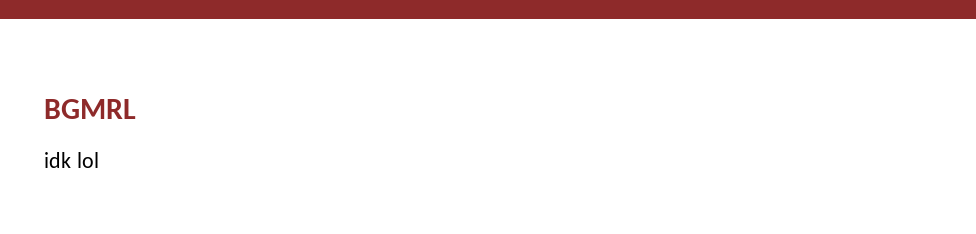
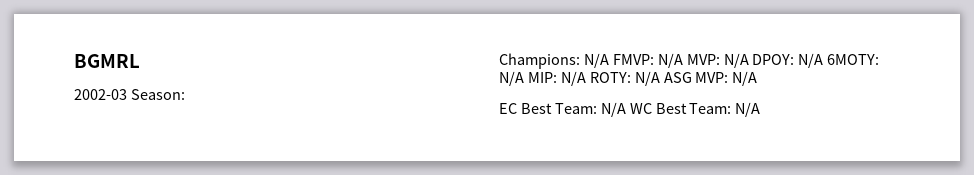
- idk lol
+ 2002-03 Season:
+ Champions: N/A FMVP: N/A MVP: N/A DPOY: N/A 6MOTY: N/A MIP: N/A ROTY: N/A ASG MVP: N/A
+ EC Best Team: N/A WC Best Team: N/A

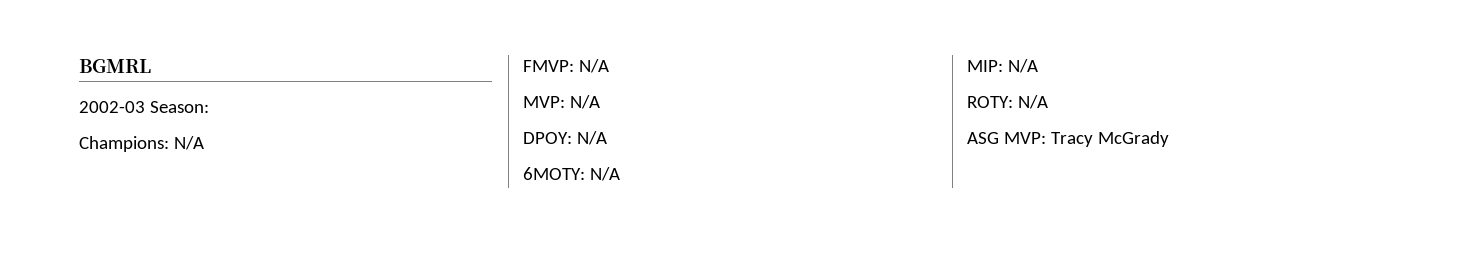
- Champions: N/A FMVP: N/A MVP: N/A DPOY: N/A 6MOTY: N/A MIP: N/A ROTY: N/A ASG MVP: N/A
- EC Best Team: N/A WC Best Team: N/A
+ Champions: N/A
+ FMVP: N/A
+ MVP: N/A
+ DPOY: N/A
+ 6MOTY: N/A
+ MIP: N/A
+ ROTY: N/A
+ ASG MVP: Tracy McGrady

